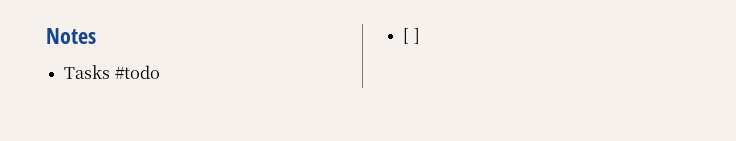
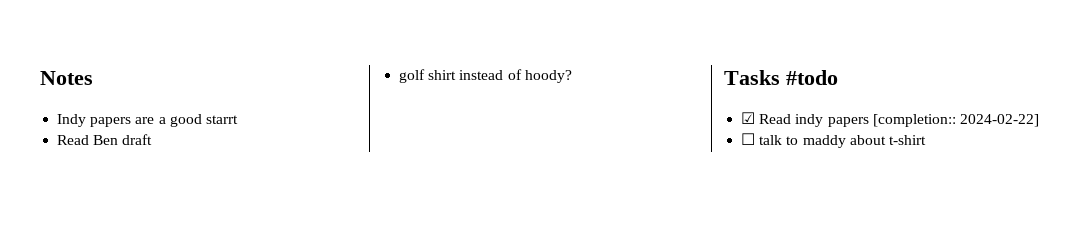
+ Indy papers are a good starrt
+ Read Ben draft
+ golf shirt instead of hoody?
  Tasks #todo
- [ ]
+ ☑ Read indy papers [completion:: 2024-02-22]
+ ☐ talk to maddy about t-shirt

